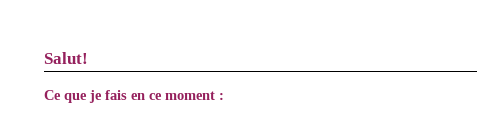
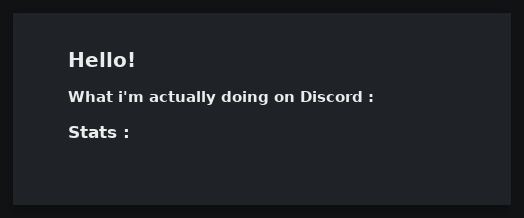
- Salut!
- Ce que je fais en ce moment :
+ Hello!
+ What i'm actually doing on Discord :
+ Stats :

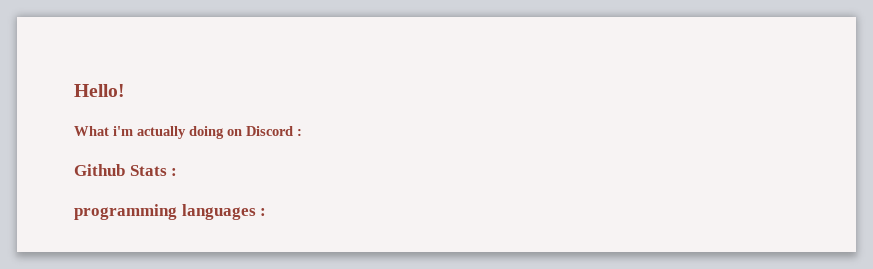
- Stats :
+ Github Stats :
+ programming languages :

